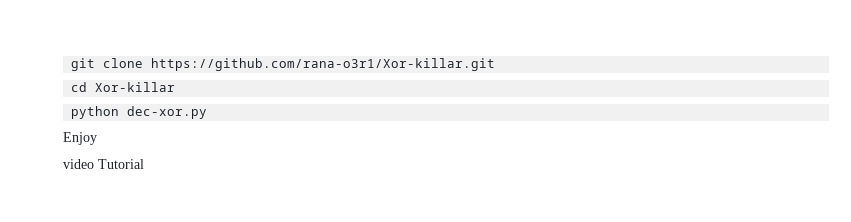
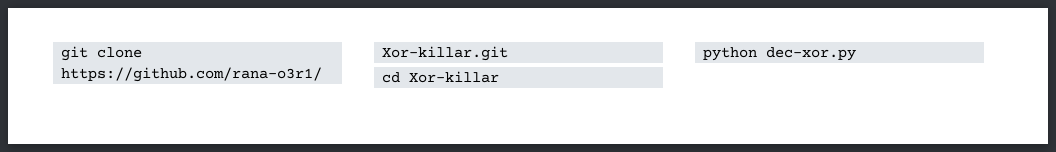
- Enjoy
- video Tutorial

